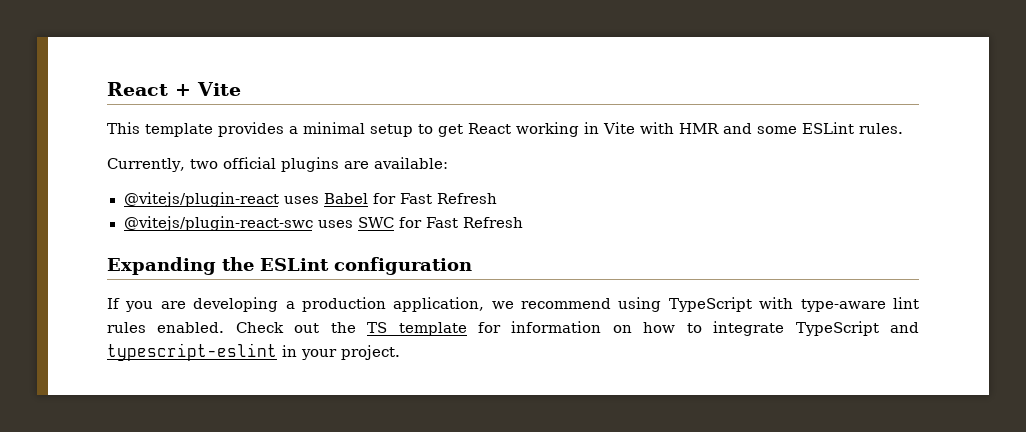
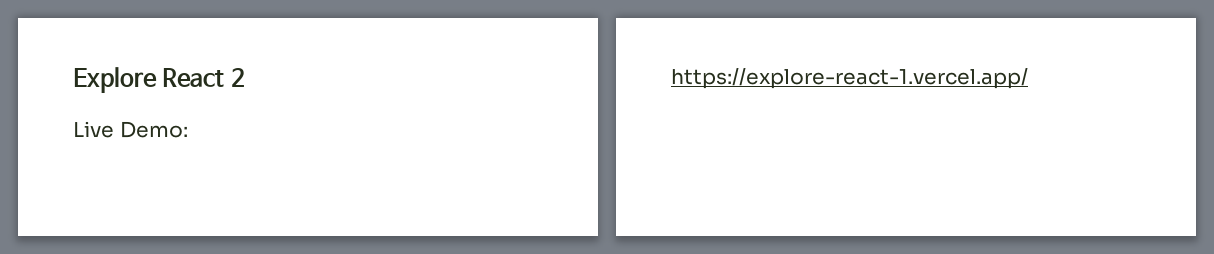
- React + Vite
- This template provides a minimal setup to get React working in Vite with HMR and some ESLint rules.
- Currently, two official plugins are available:
- @vitejs/plugin-react uses Babel for Fast Refresh
- @vitejs/plugin-react-swc uses SWC for Fast Refresh
- Expanding the ESLint configuration
- If you are developing a production application, we recommend using TypeScript with type-aware lint rules enabled. Check out the TS template for information on how to integrate TypeScript and typescript-eslint in your project.
+ Explore React 2
+ Live Demo: https://explore-react-1.vercel.app/

